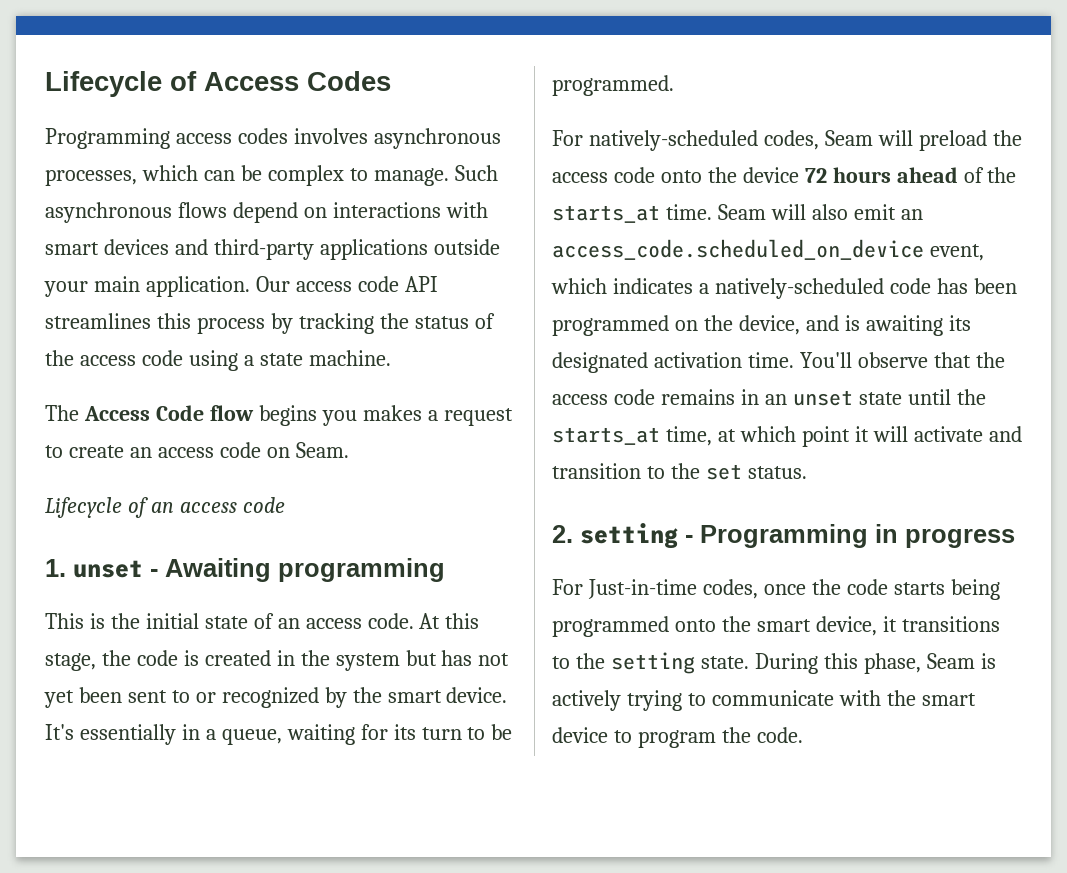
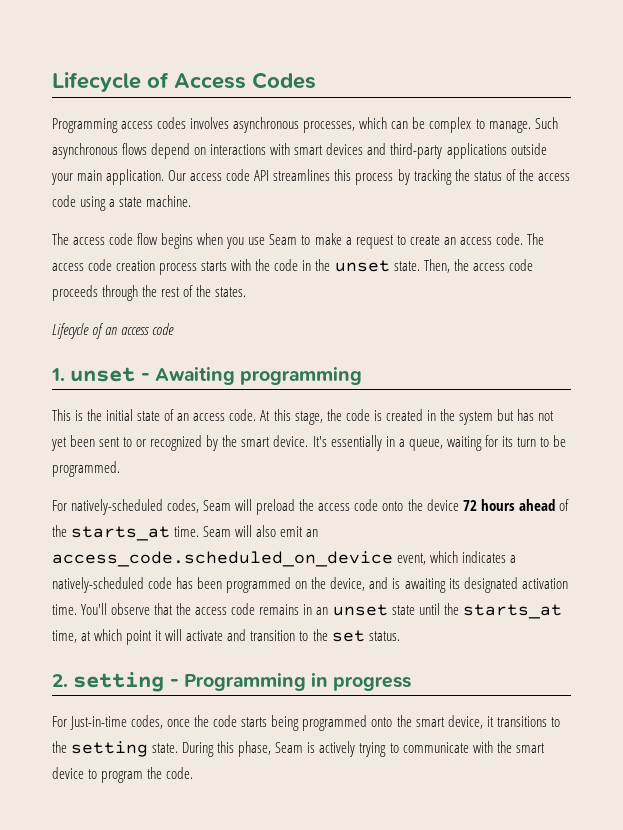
- The Access Code flow begins you makes a request to create an access code on Seam.
+ The access code flow begins when you use Seam to make a request to create an access code. The access code creation process starts with the code in the unset state. Then, the access code proceeds through the rest of the states.

